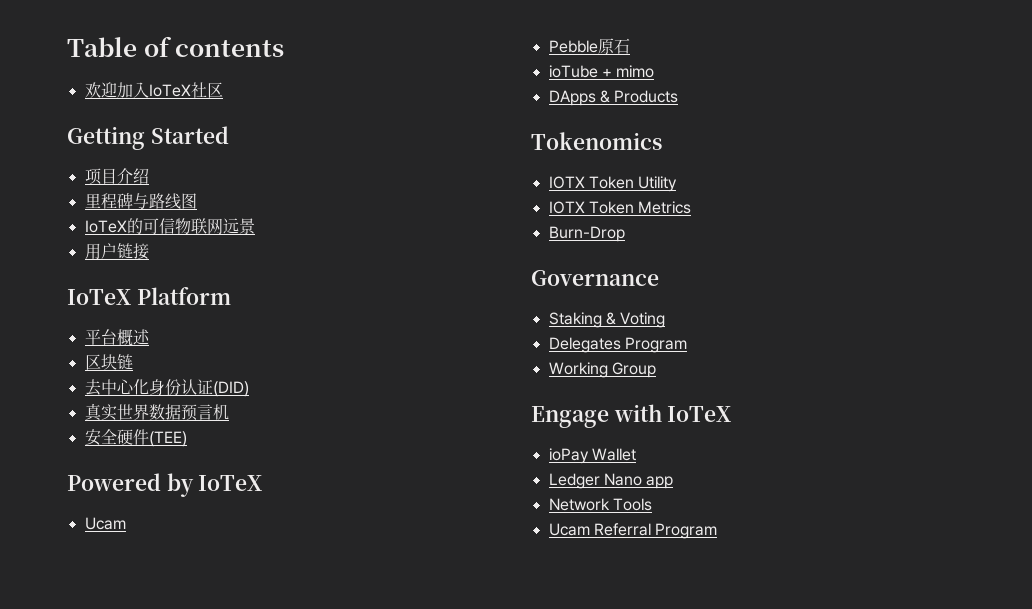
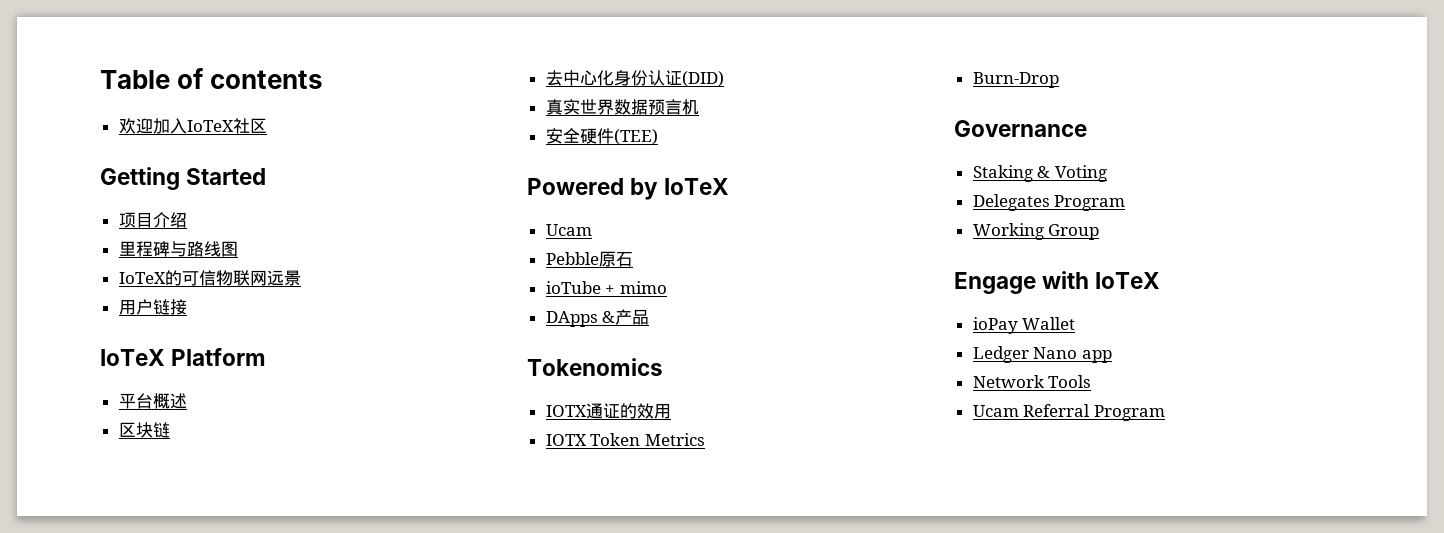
- DApps & Products
+ DApps &产品
- IOTX Token Utility
+ IOTX通证的效用

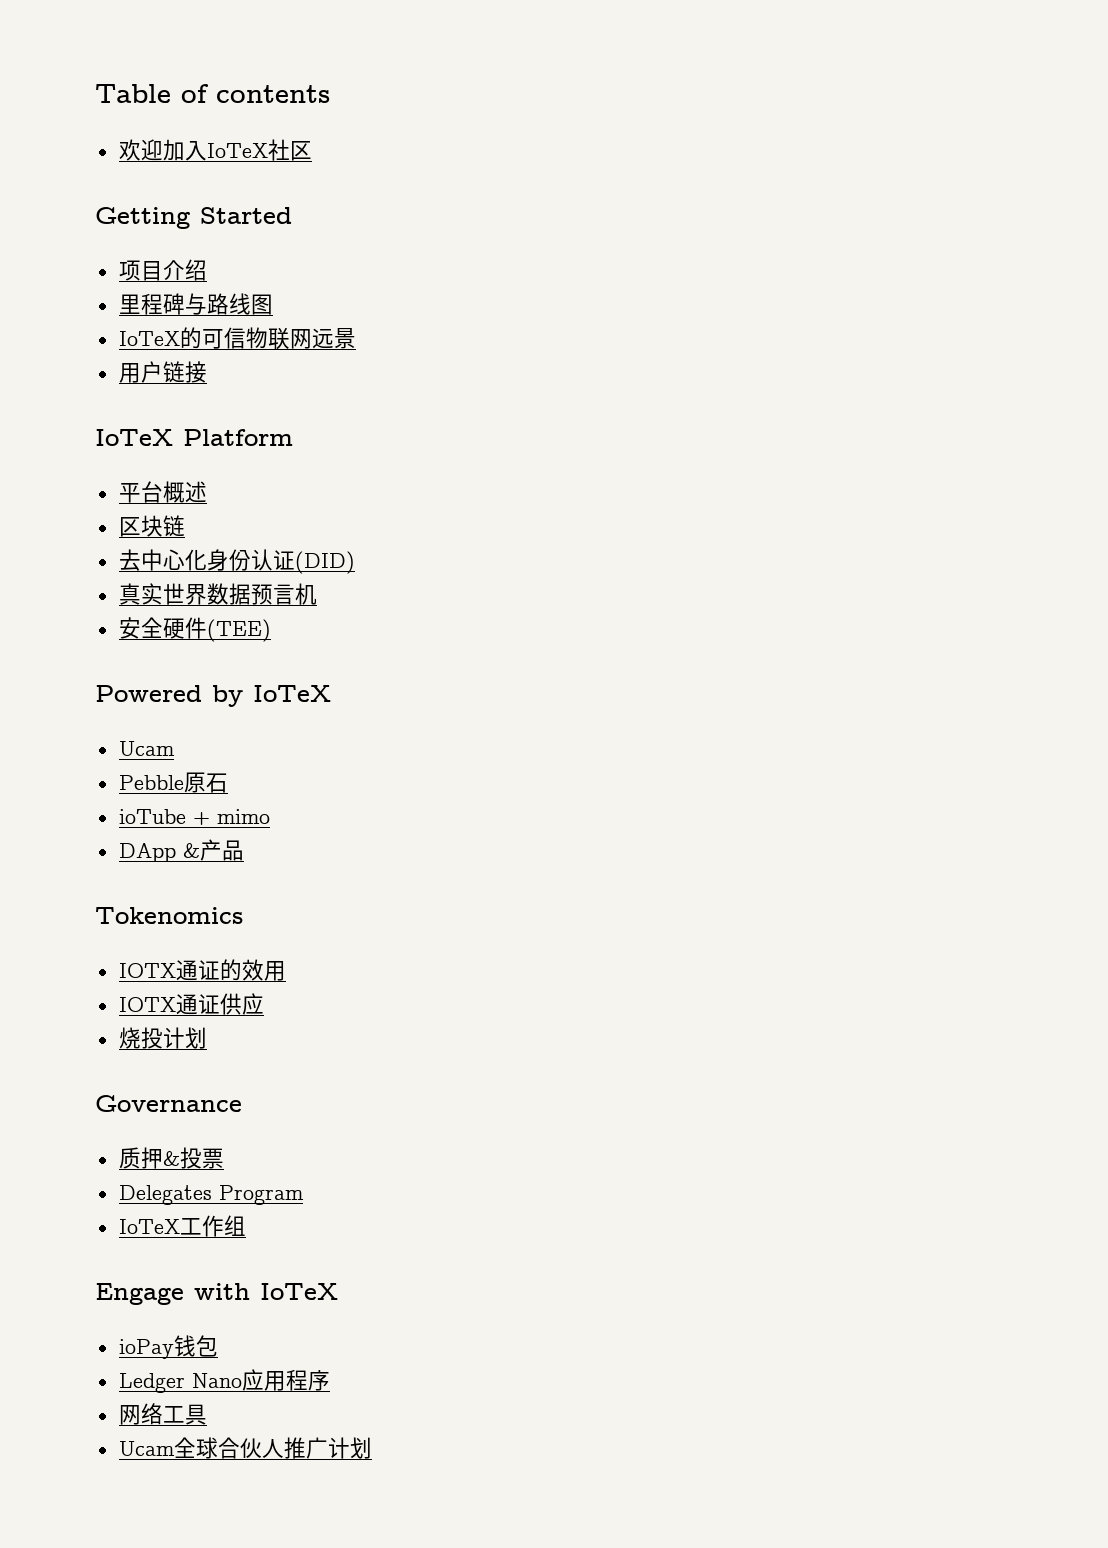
- DApps &产品
+ DApp &产品
- IOTX Token Metrics
- Burn-Drop
+ IOTX通证供应
+ 烧投计划
  Governance
- Staking & Voting
+ 质押&投票
- Working Group
+ IoTeX工作组
- ioPay Wallet
+ ioPay钱包
- Ledger Nano app
- Network Tools
- Ucam Referral Program
+ Ledger Nano应用程序
+ 网络工具
+ Ucam全球合伙人推广计划

